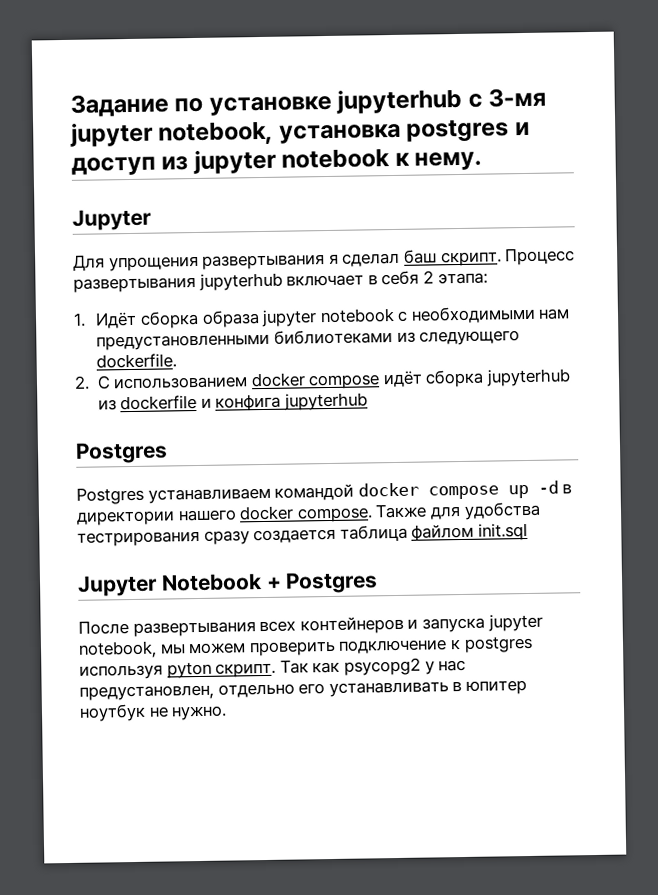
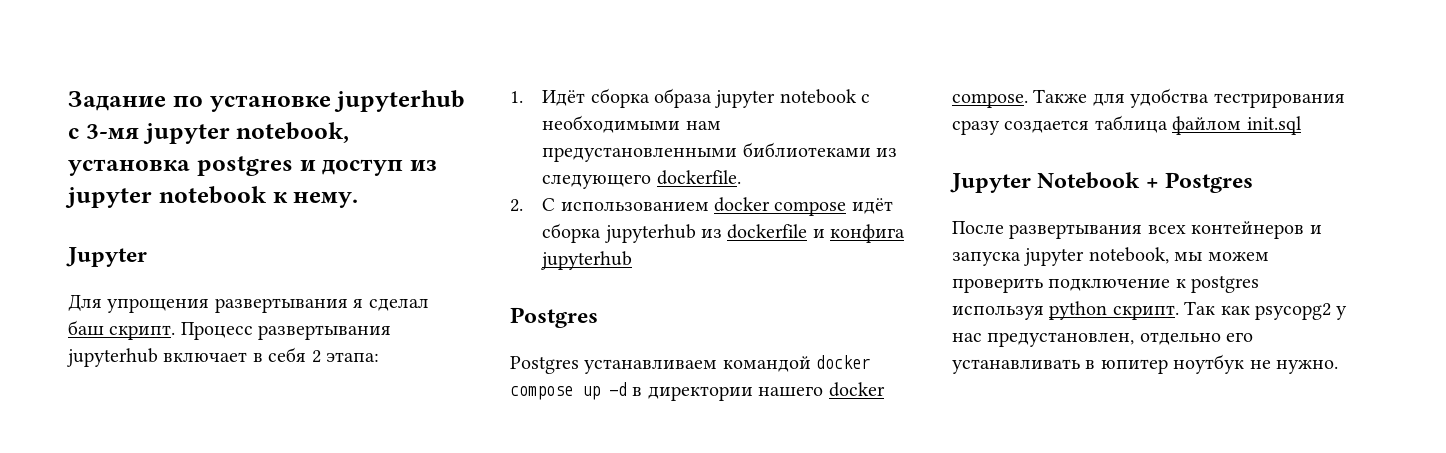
- После развертывания всех контейнеров и запуска jupyter notebook, мы можем проверить подключение к postgres используя pyton скрипт.
+ После развертывания всех контейнеров и запуска jupyter notebook, мы можем проверить подключение к postgres используя python скрипт.

